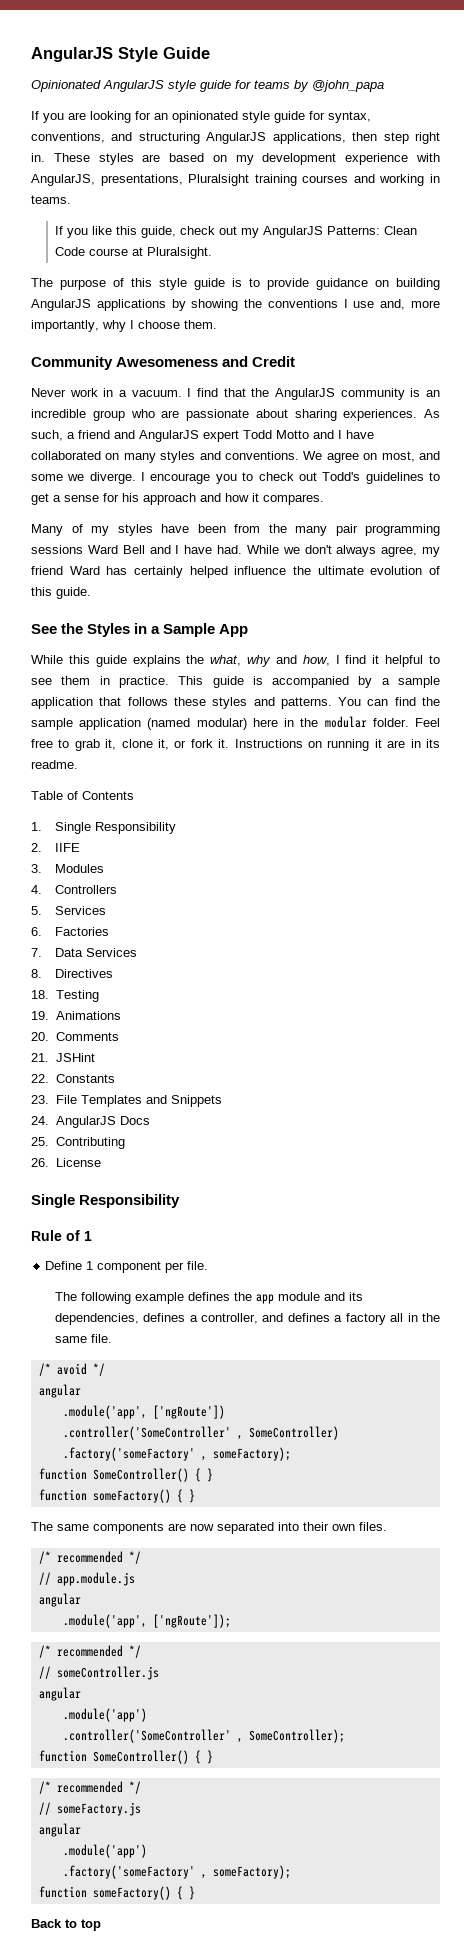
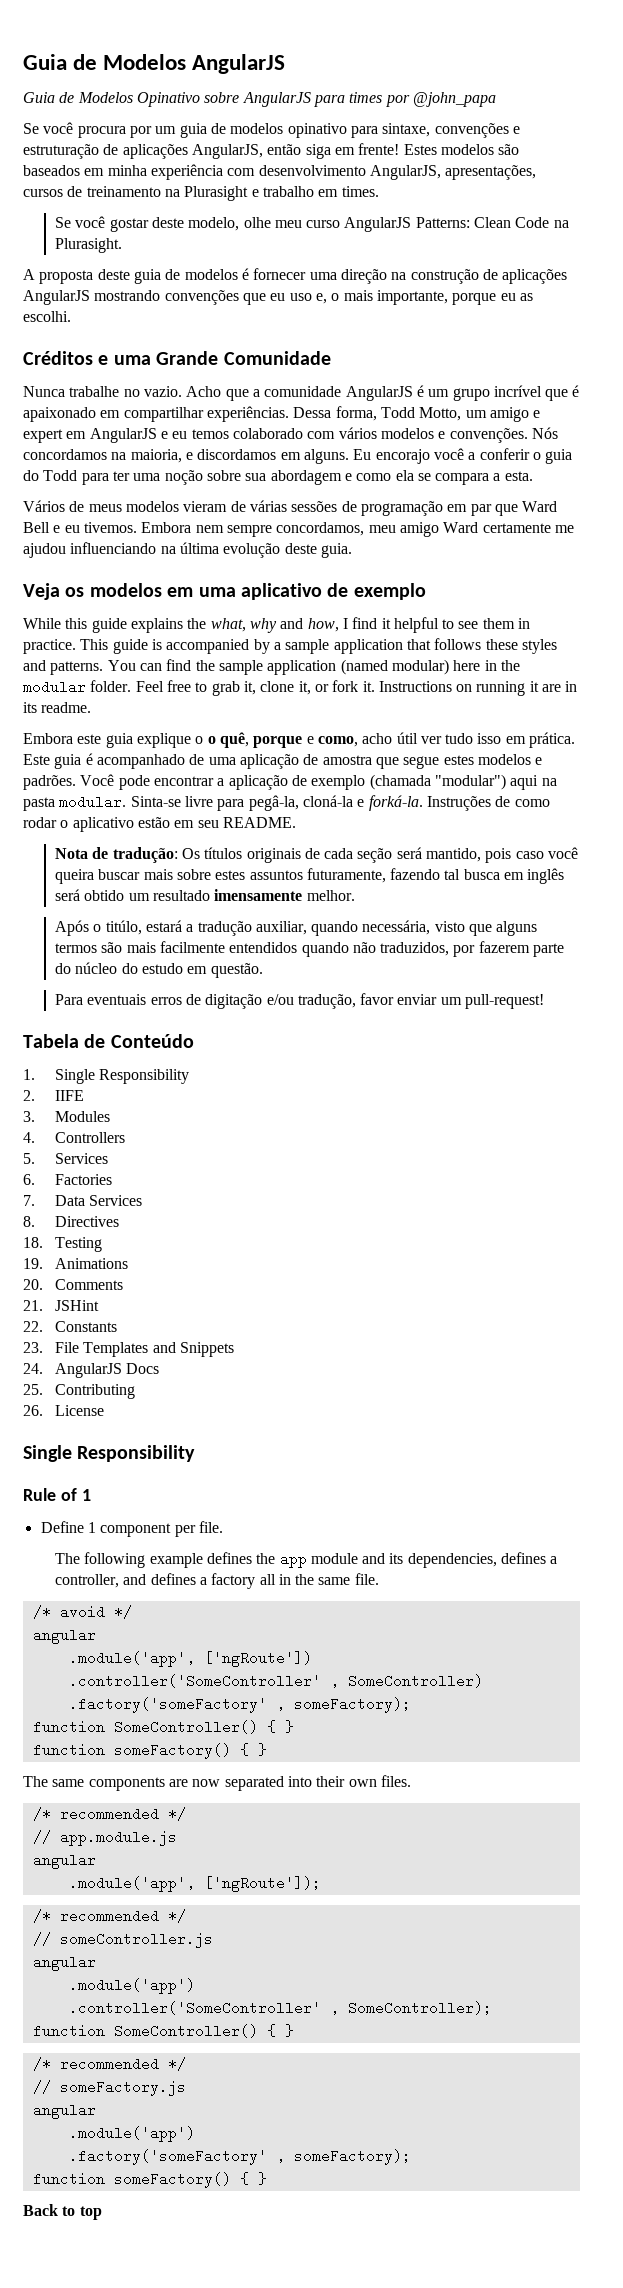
- AngularJS Style Guide
- Opinionated AngularJS style guide for teams by @john_papa
- If you are looking for an opinionated style guide for syntax, conventions, and structuring AngularJS applications, then step right in. These styles are based on my development experience with AngularJS, presentations, Pluralsight training courses and working in teams.
- If you like this guide, check out my AngularJS Patterns: Clean Code course at Pluralsight.
- The purpose of this style guide is to provide guidance on building AngularJS applications by showing the conventions I use and, more importantly, why I choose them.
- Community Awesomeness and Credit
- Never work in a vacuum. I find that the AngularJS community is an incredible group who are passionate about sharing experiences. As such, a friend and AngularJS expert Todd Motto and I have collaborated on many styles and conventions. We agree on most, and some we diverge. I encourage you to check out Todd's guidelines to get a sense for his approach and how it compares.
- Many of my styles have been from the many pair programming sessions Ward Bell and I have had. While we don't always agree, my friend Ward has certainly helped influence the ultimate evolution of this guide.
- See the Styles in a Sample App
+ Guia de Modelos AngularJS
+ Guia de Modelos Opinativo sobre AngularJS para times por @john_papa
+ Se você procura por um guia de modelos opinativo para sintaxe, convenções e estruturação de aplicações AngularJS, então siga em frente! Estes modelos são baseados em minha experiência com desenvolvimento AngularJS, apresentações, cursos de treinamento na Plurasight e trabalho em times.
+ Se você gostar deste modelo, olhe meu curso AngularJS Patterns: Clean Code na Plurasight.
+ A proposta deste guia de modelos é fornecer uma direção na construção de aplicações AngularJS mostrando convenções que eu uso e, o mais importante, porque eu as escolhi.
+ Créditos e uma Grande Comunidade
+ Nunca trabalhe no vazio. Acho que a comunidade AngularJS é um grupo incrível que é apaixonado em compartilhar experiências. Dessa forma, Todd Motto, um amigo e expert em AngularJS e eu temos colaborado com vários modelos e convenções. Nós concordamos na maioria, e discordamos em alguns. Eu encorajo você a conferir o guia do Todd para ter uma noção sobre sua abordagem e como ela se compara a esta.
+ Vários de meus modelos vieram de várias sessões de programação em par que Ward Bell e eu tivemos. Embora nem sempre concordamos, meu amigo Ward certamente me ajudou influenciando na última evolução deste guia.
+ Veja os modelos em uma aplicativo de exemplo
- Table of Contents
+ Embora este guia explique o o quê, porque e como, acho útil ver tudo isso em prática. Este guia é acompanhado de uma aplicação de amostra que segue estes modelos e padrões. Você pode encontrar a aplicação de exemplo (chamada "modular") aqui na pasta modular. Sinta-se livre para pegâ-la, cloná-la e forká-la. Instruções de como rodar o aplicativo estão em seu README.
+ Nota de tradução: Os títulos originais de cada seção será mantido, pois caso você queira buscar mais sobre estes assuntos futuramente, fazendo tal busca em inglês será obtido um resultado imensamente melhor.
+ Após o titúlo, estará a tradução auxiliar, quando necessária, visto que alguns termos são mais facilmente entendidos quando não traduzidos, por fazerem parte do núcleo do estudo em questão.
+ Para eventuais erros de digitação e/ou tradução, favor enviar um pull-request!
+ Tabela de Conteúdo

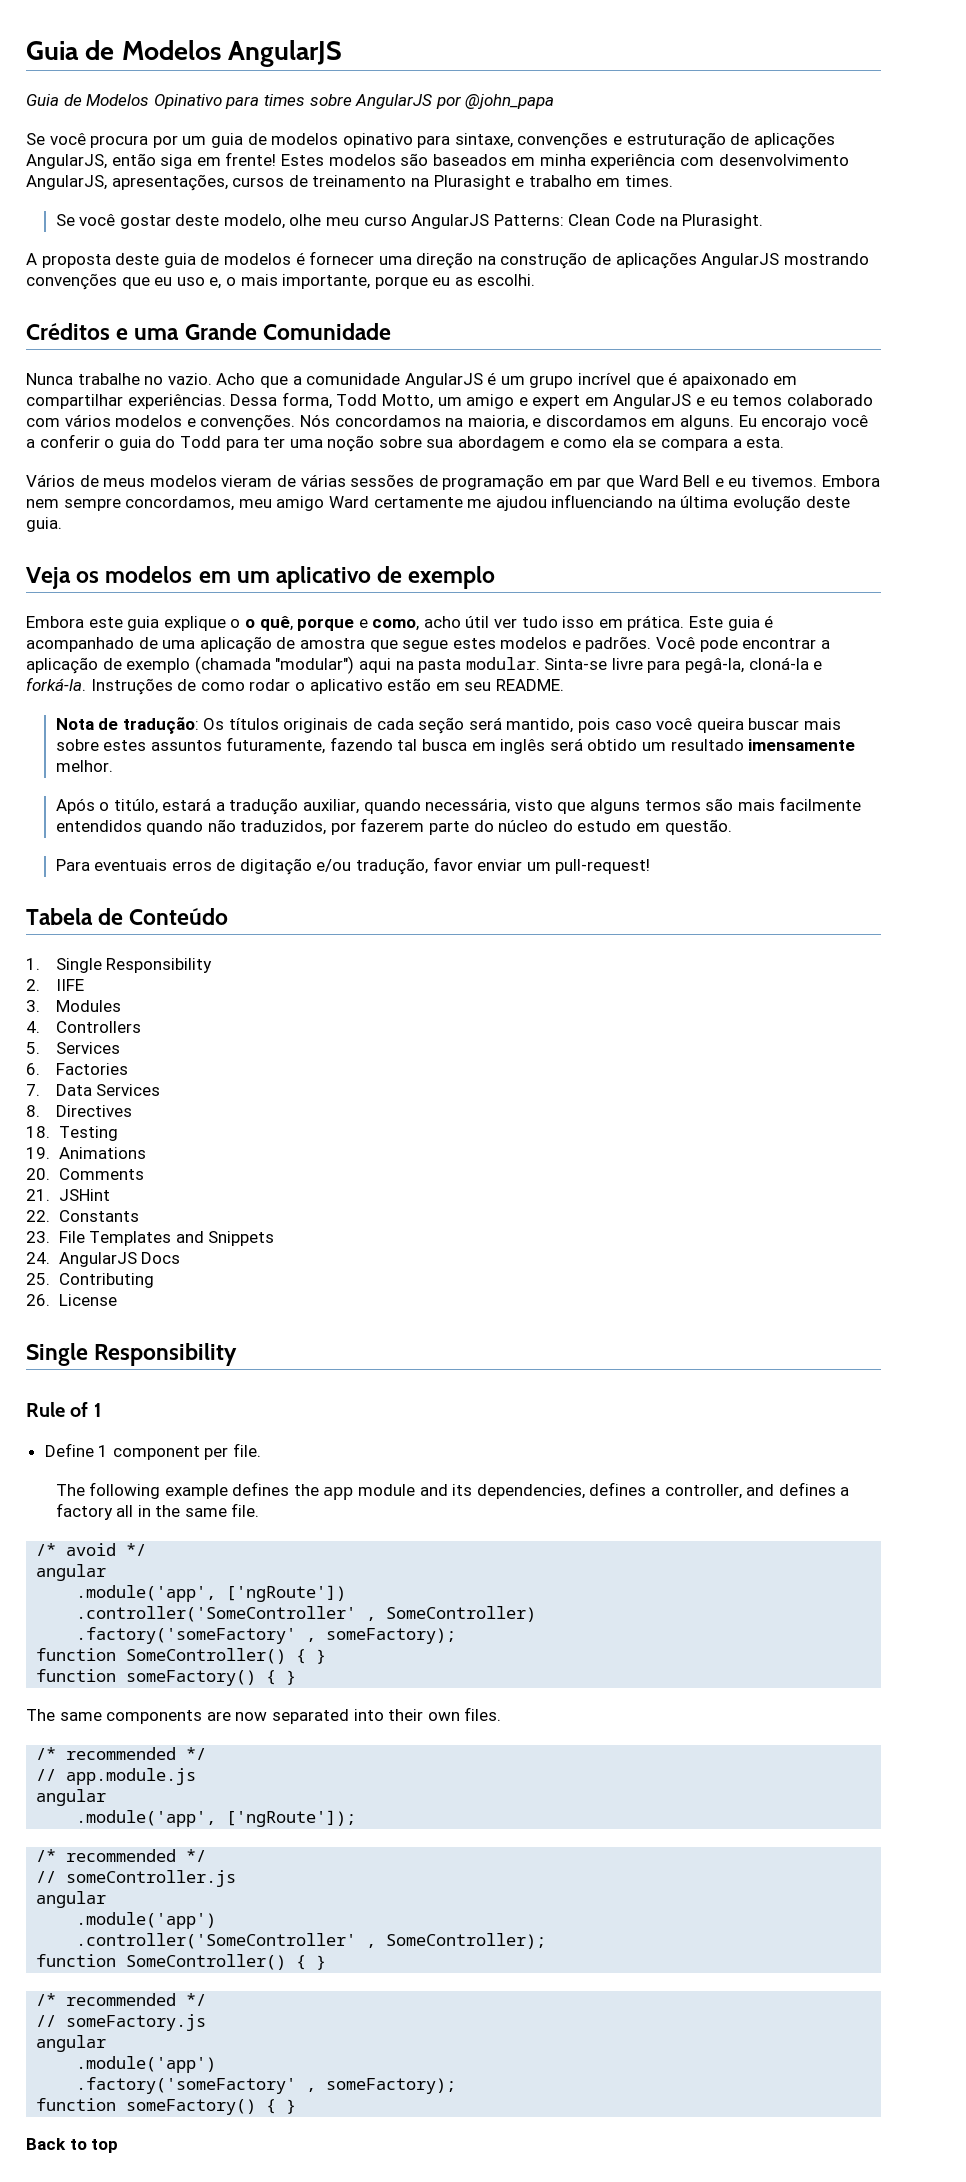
- Guia de Modelos Opinativo sobre AngularJS para times por @john_papa
+ Guia de Modelos Opinativo para times sobre AngularJS por @john_papa
- Veja os modelos em uma aplicativo de exemplo
+ Veja os modelos em um aplicativo de exemplo
- While this guide explains the what, why and how, I find it helpful to see them in practice. This guide is accompanied by a sample application that follows these styles and patterns. You can find the sample application (named modular) here in the modular folder. Feel free to grab it, clone it, or fork it. Instructions on running it are in its readme.

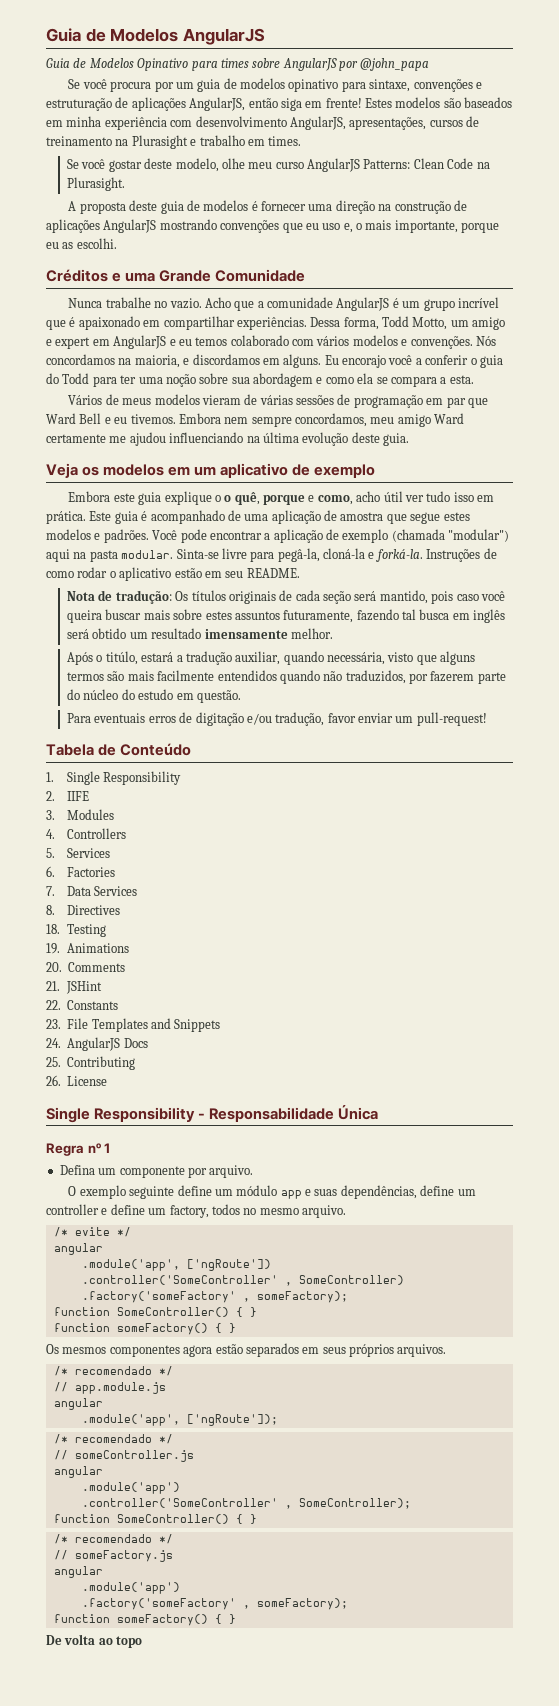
  26. License
- Single Responsibility
- Rule of 1
- Define 1 component per file.
- The following example defines the app module and its dependencies, defines a controller, and defines a factory all in the same file.
- /* avoid */
+ Single Responsibility - Responsabilidade Única
+ Regra nº 1
+ Defina um componente por arquivo.
+ O exemplo seguinte define um módulo app e suas dependências, define um controller e define um factory, todos no mesmo arquivo.
+ /* evite */
- The same components are now separated into their own files.
- /* recommended */
+ Os mesmos componentes agora estão separados em seus próprios arquivos.
+ /* recomendado */
  .module('app', ['ngRoute']);
- /* recommended */
+ /* recomendado */
  .controller('SomeController' , SomeController);
  function SomeController() { }
- /* recommended */
+ /* recomendado */
- Back to top
+ De volta ao topo

